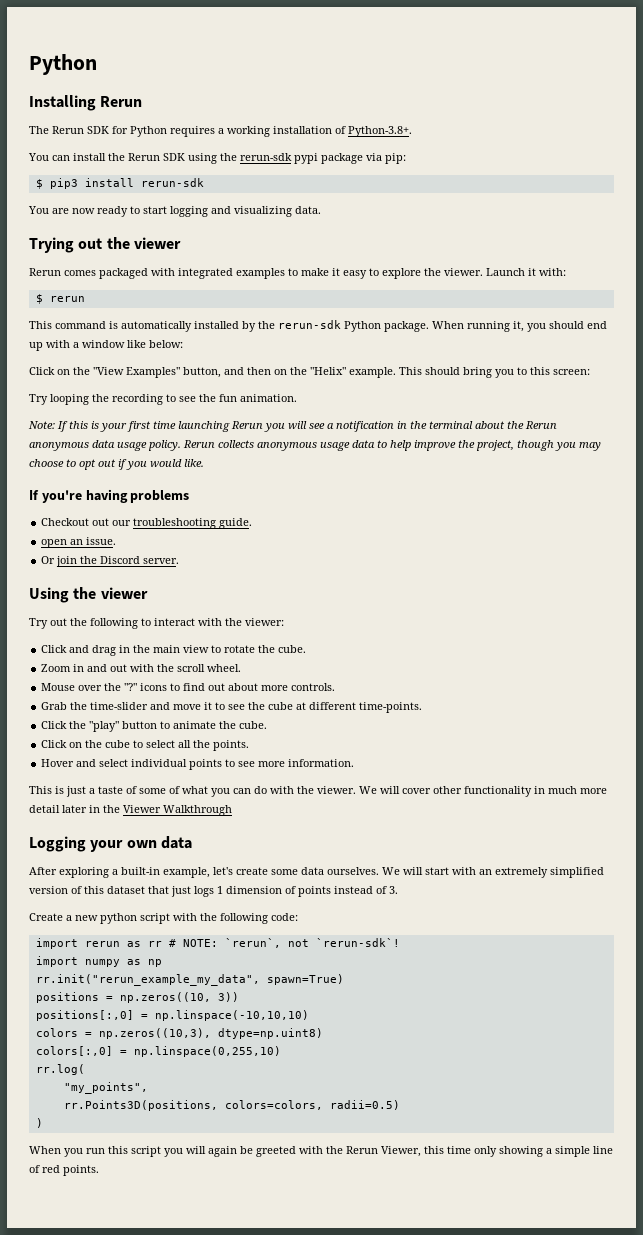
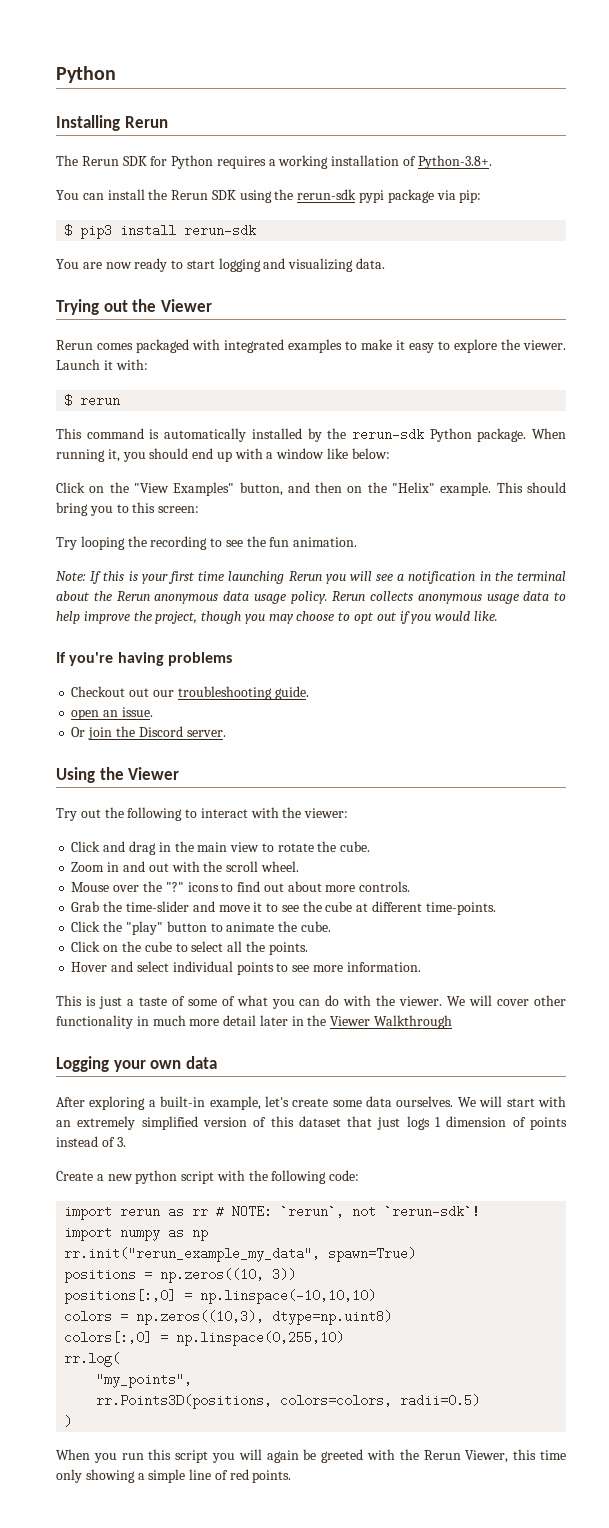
- Trying out the viewer
+ Trying out the Viewer
- Using the viewer
+ Using the Viewer

